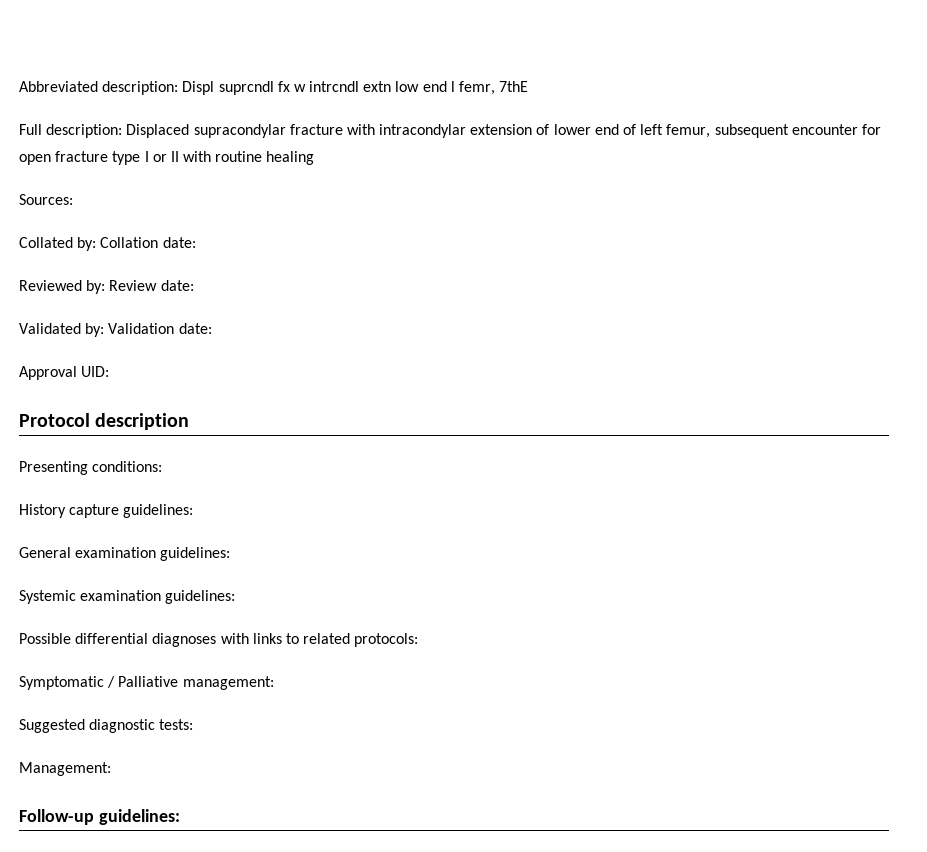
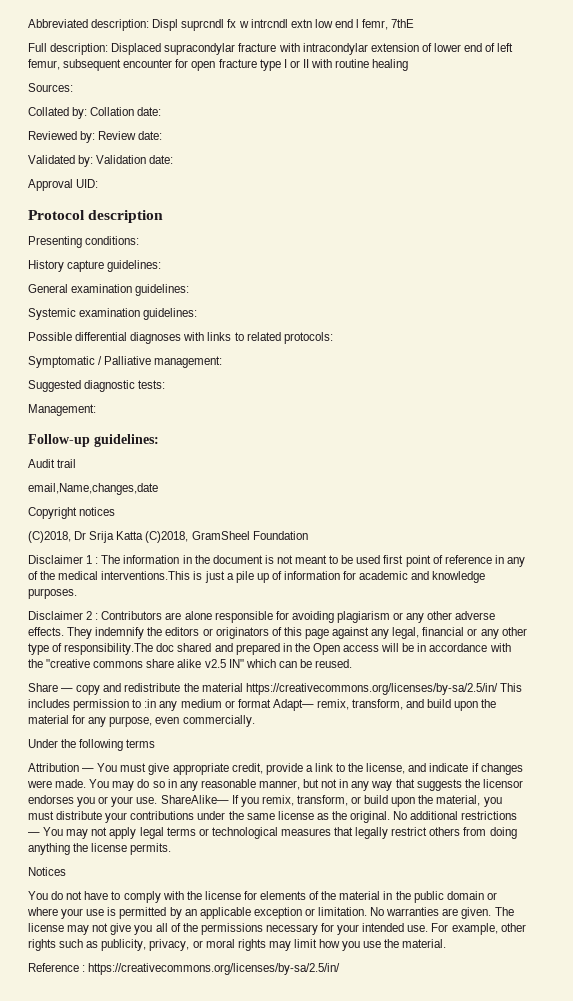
+ Audit trail
+ email,Name,changes,date
+ Copyright notices
+ (C)2018, Dr Srija Katta (C)2018, GramSheel Foundation
+ Disclaimer 1 : The information in the document is not meant to be used first point of reference in any of the medical interventions.This is just a pile up of information for academic and knowledge purposes.
+ Disclaimer 2 : Contributors are alone responsible for avoiding plagiarism or any other adverse effects. They indemnify the editors or originators of this page against any legal, financial or any other type of responsibility.The doc shared and prepared in the Open access will be in accordance with the "creative commons share alike v2.5 IN" which can be reused.
+ Share — copy and redistribute the material https://creativecommons.org/licenses/by-sa/2.5/in/ This includes permission to :in any medium or format Adapt— remix, transform, and build upon the material for any purpose, even commercially.
+ Under the following terms
+ Attribution — You must give appropriate credit, provide a link to the license, and indicate if changes were made. You may do so in any reasonable manner, but not in any way that suggests the licensor endorses you or your use. ShareAlike— If you remix, transform, or build upon the material, you must distribute your contributions under the same license as the original. No additional restrictions — You may not apply legal terms or technological measures that legally restrict others from doing anything the license permits.
+ Notices
+ You do not have to comply with the license for elements of the material in the public domain or where your use is permitted by an applicable exception or limitation. No warranties are given. The license may not give you all of the permissions necessary for your intended use. For example, other rights such as publicity, privacy, or moral rights may limit how you use the material.
+ Reference : https://creativecommons.org/licenses/by-sa/2.5/in/

